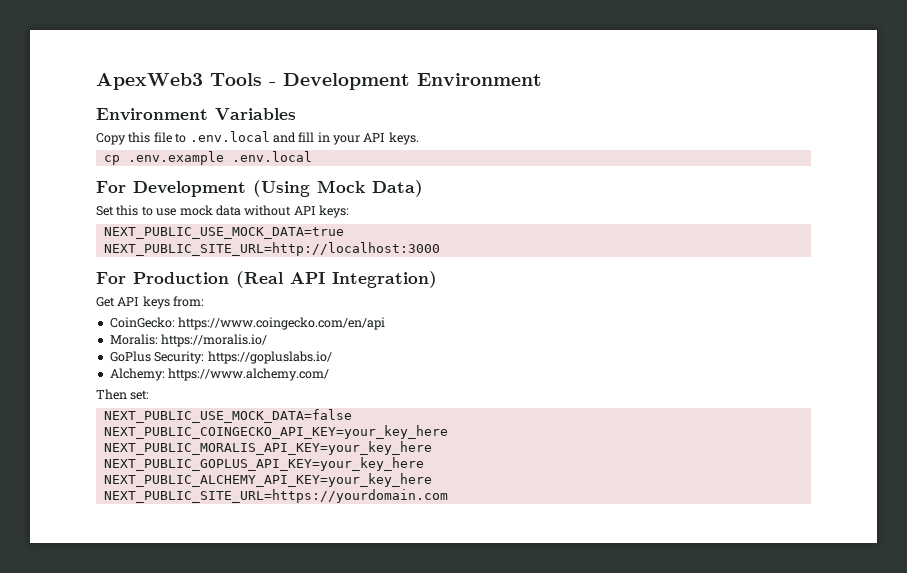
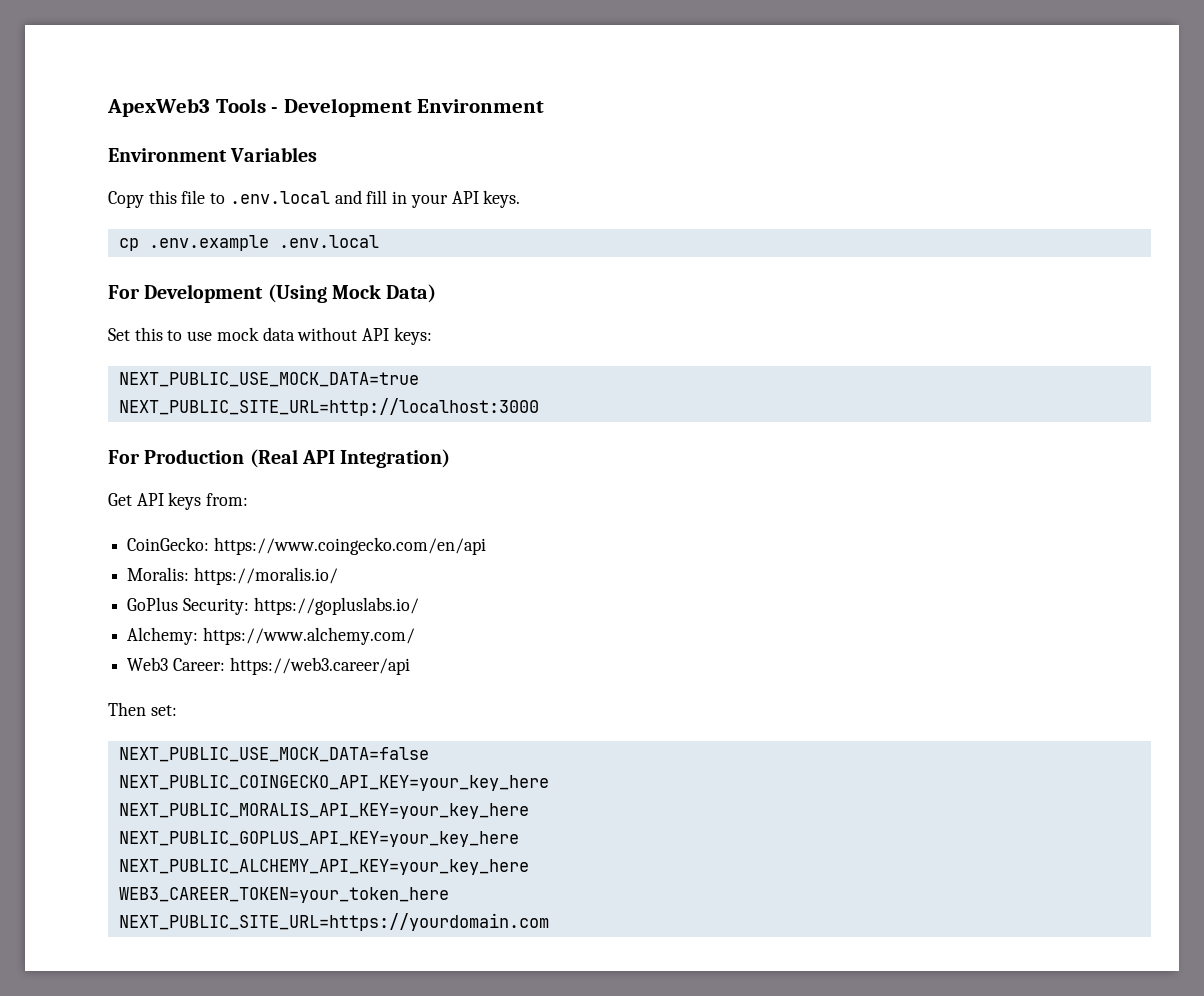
+ Web3 Career: https://web3.career/api
+ WEB3_CAREER_TOKEN=your_token_here

